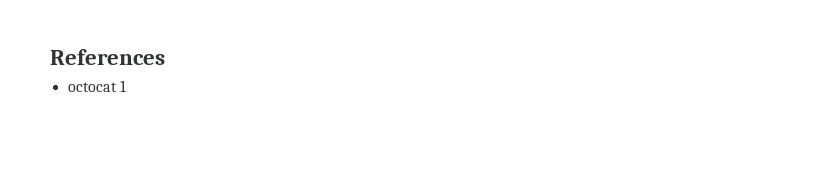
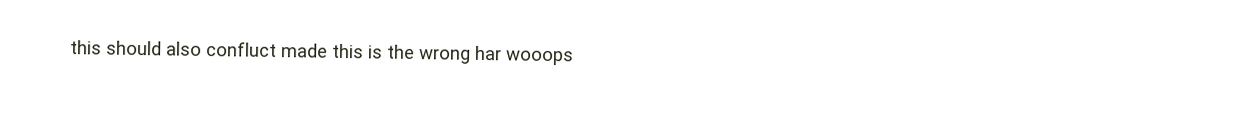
- References
- octocat 1
+ this should also confluct made this is the wrong har wooops

